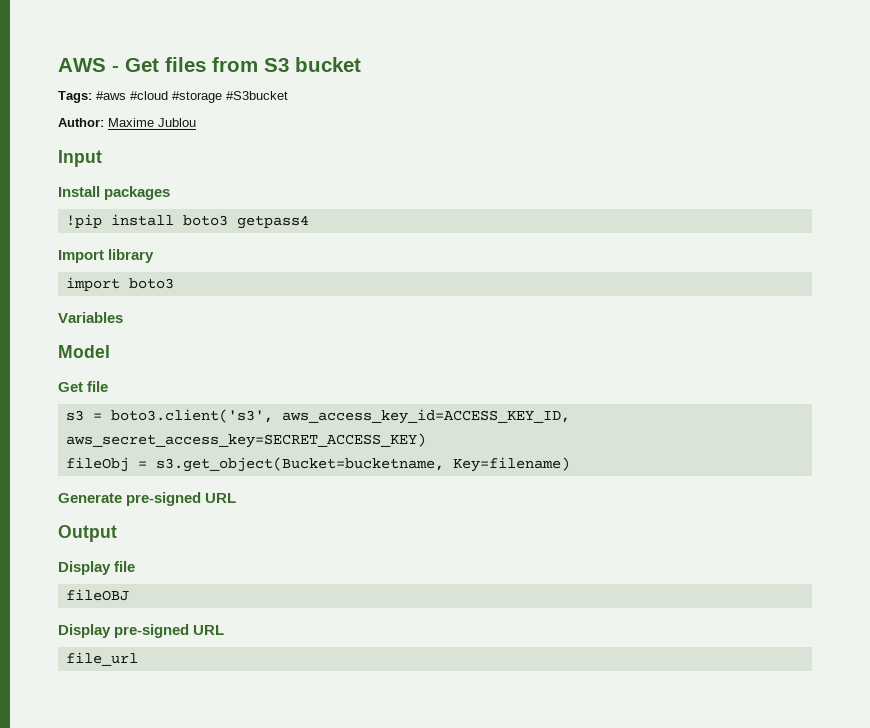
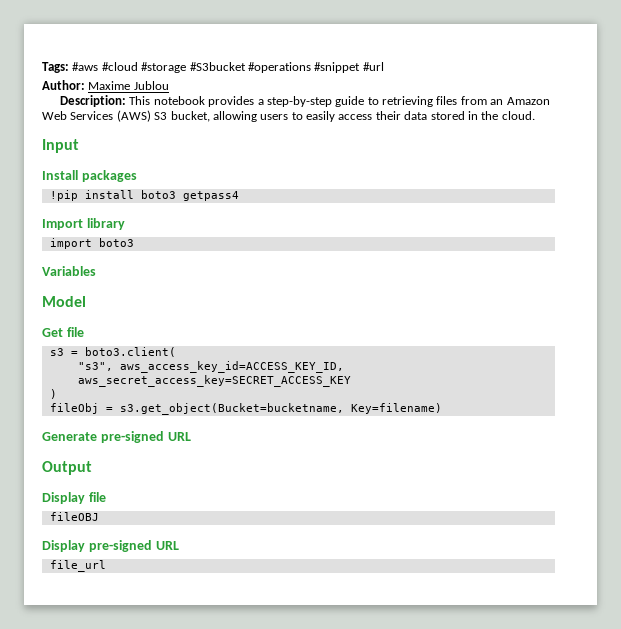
- AWS - Get files from S3 bucket
- Tags: #aws #cloud #storage #S3bucket
+ Tags: #aws #cloud #storage #S3bucket #operations #snippet #url
+ Description: This notebook provides a step-by-step guide to retrieving files from an Amazon Web Services (AWS) S3 bucket, allowing users to easily access their data stored in the cloud.
- s3 = boto3.client('s3', aws_access_key_id=ACCESS_KEY_ID, aws_secret_access_key=SECRET_ACCESS_KEY)
+ s3 = boto3.client(
+ "s3", aws_access_key_id=ACCESS_KEY_ID, aws_secret_access_key=SECRET_ACCESS_KEY
+ )

